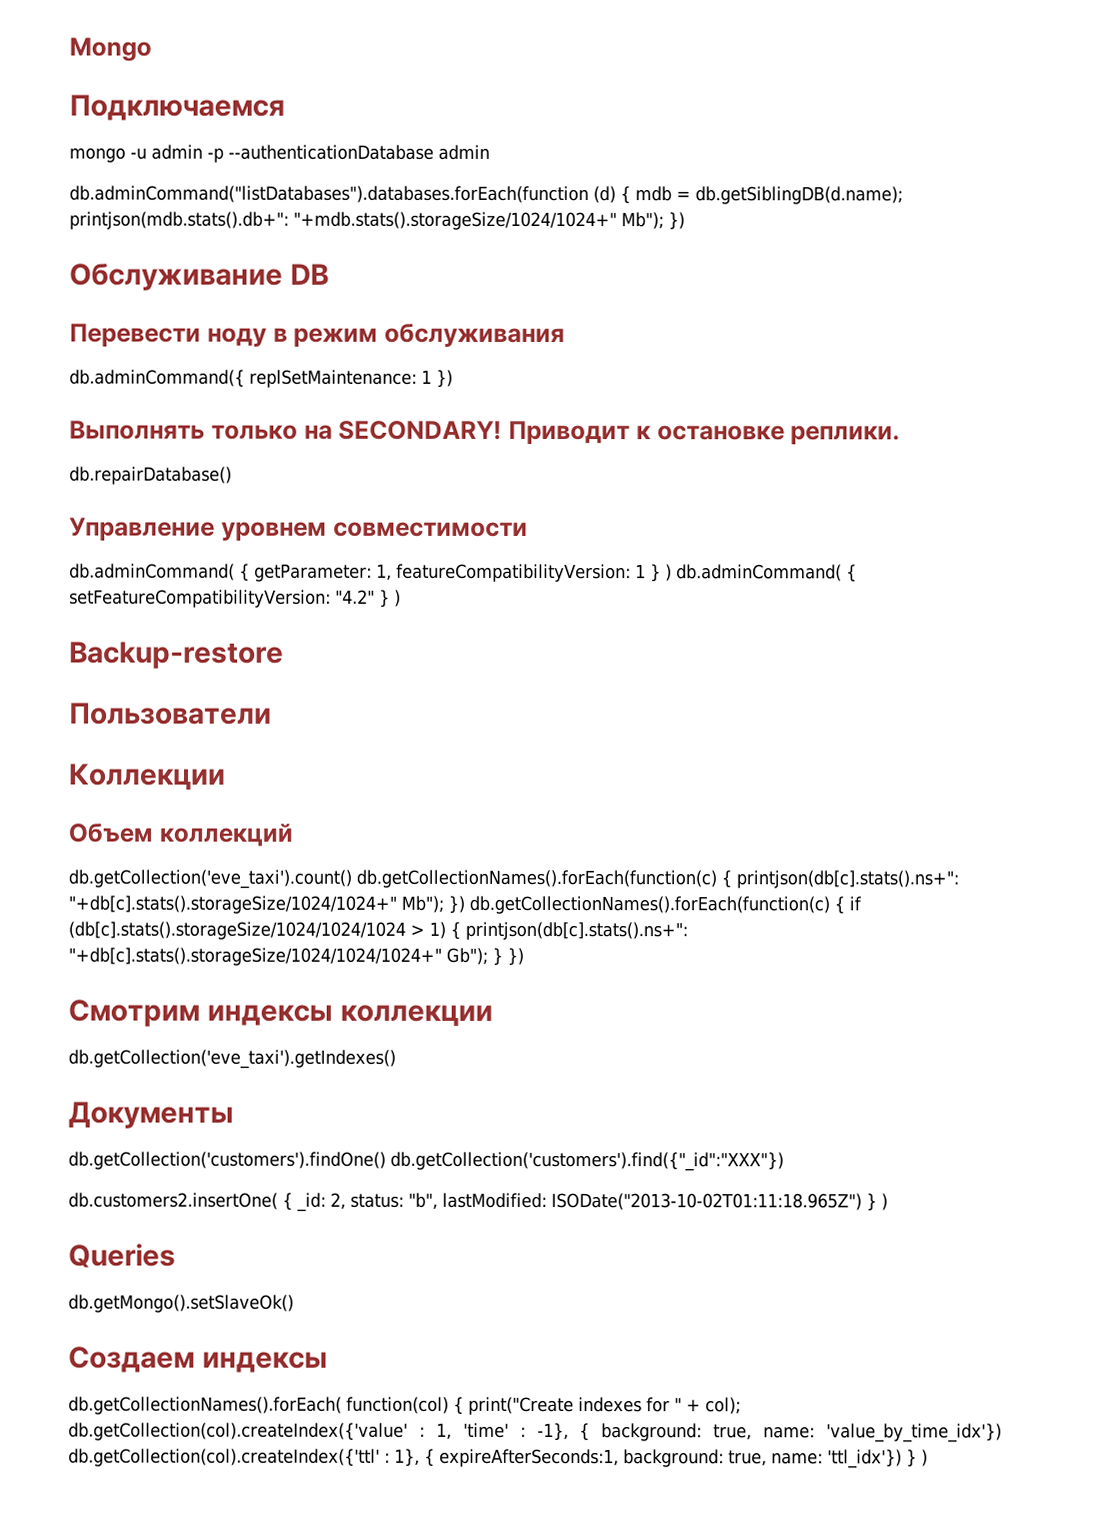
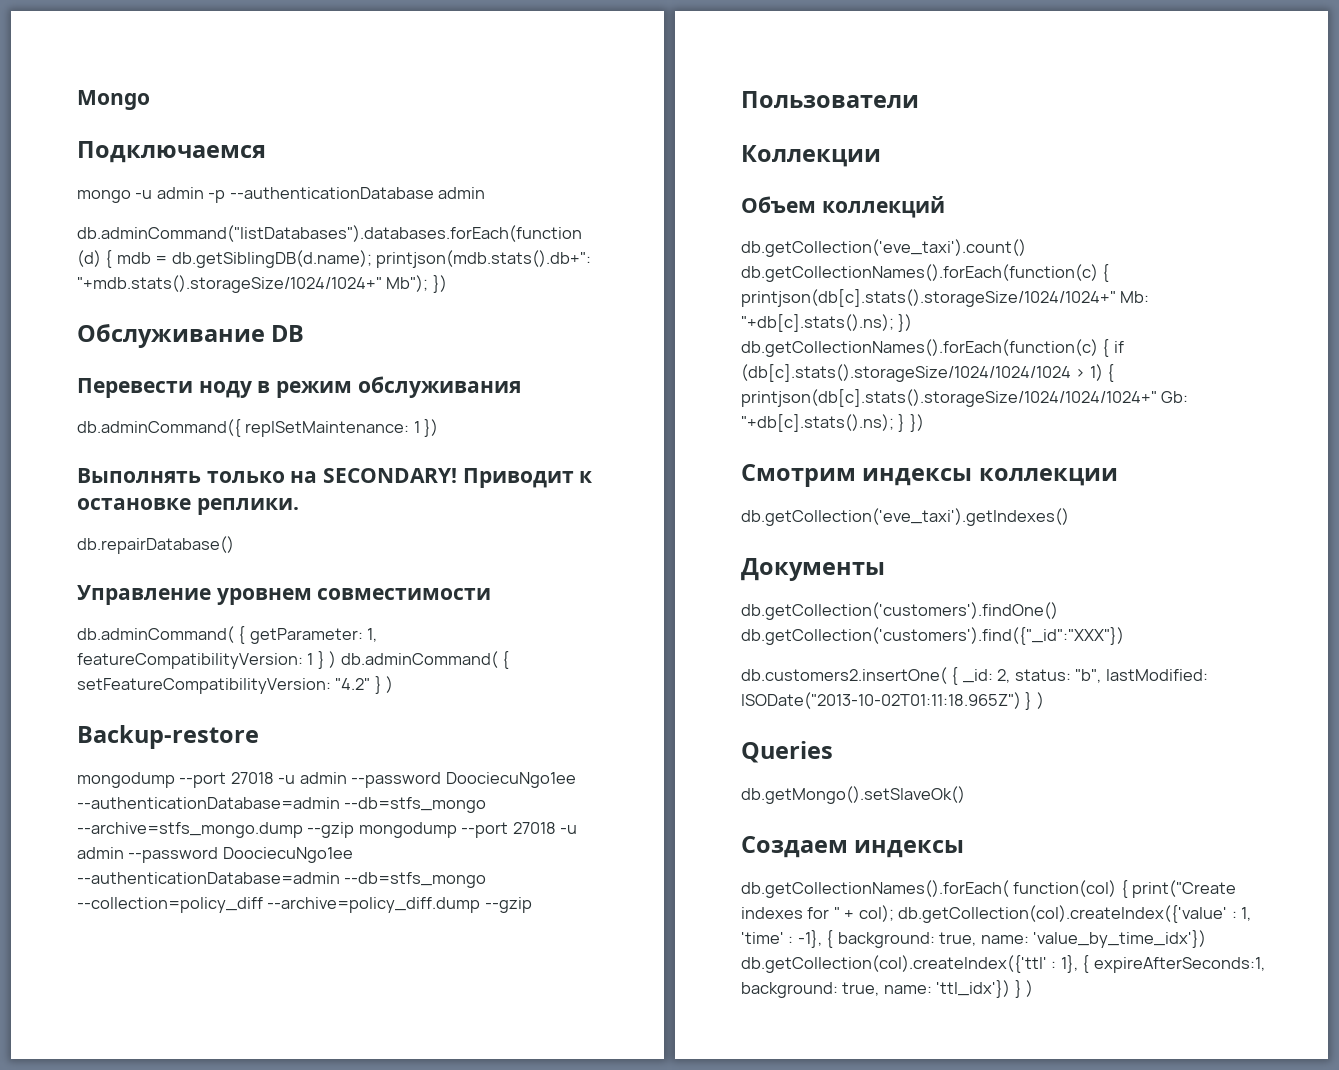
+ mongodump --port 27018 -u admin --password DoociecuNgo1ee --authenticationDatabase=admin --db=stfs_mongo --archive=stfs_mongo.dump --gzip mongodump --port 27018 -u admin --password DoociecuNgo1ee --authenticationDatabase=admin --db=stfs_mongo --collection=policy_diff --archive=policy_diff.dump --gzip
- db.getCollection('eve_taxi').count() db.getCollectionNames().forEach(function(c) { printjson(db[c].stats().ns+": "+db[c].stats().storageSize/1024/1024+" Mb"); }) db.getCollectionNames().forEach(function(c) { if (db[c].stats().storageSize/1024/1024/1024 > 1) { printjson(db[c].stats().ns+": "+db[c].stats().storageSize/1024/1024/1024+" Gb"); } })
+ db.getCollection('eve_taxi').count() db.getCollectionNames().forEach(function(c) { printjson(db[c].stats().storageSize/1024/1024+" Mb: "+db[c].stats().ns); }) db.getCollectionNames().forEach(function(c) { if (db[c].stats().storageSize/1024/1024/1024 > 1) { printjson(db[c].stats().storageSize/1024/1024/1024+" Gb: "+db[c].stats().ns); } })

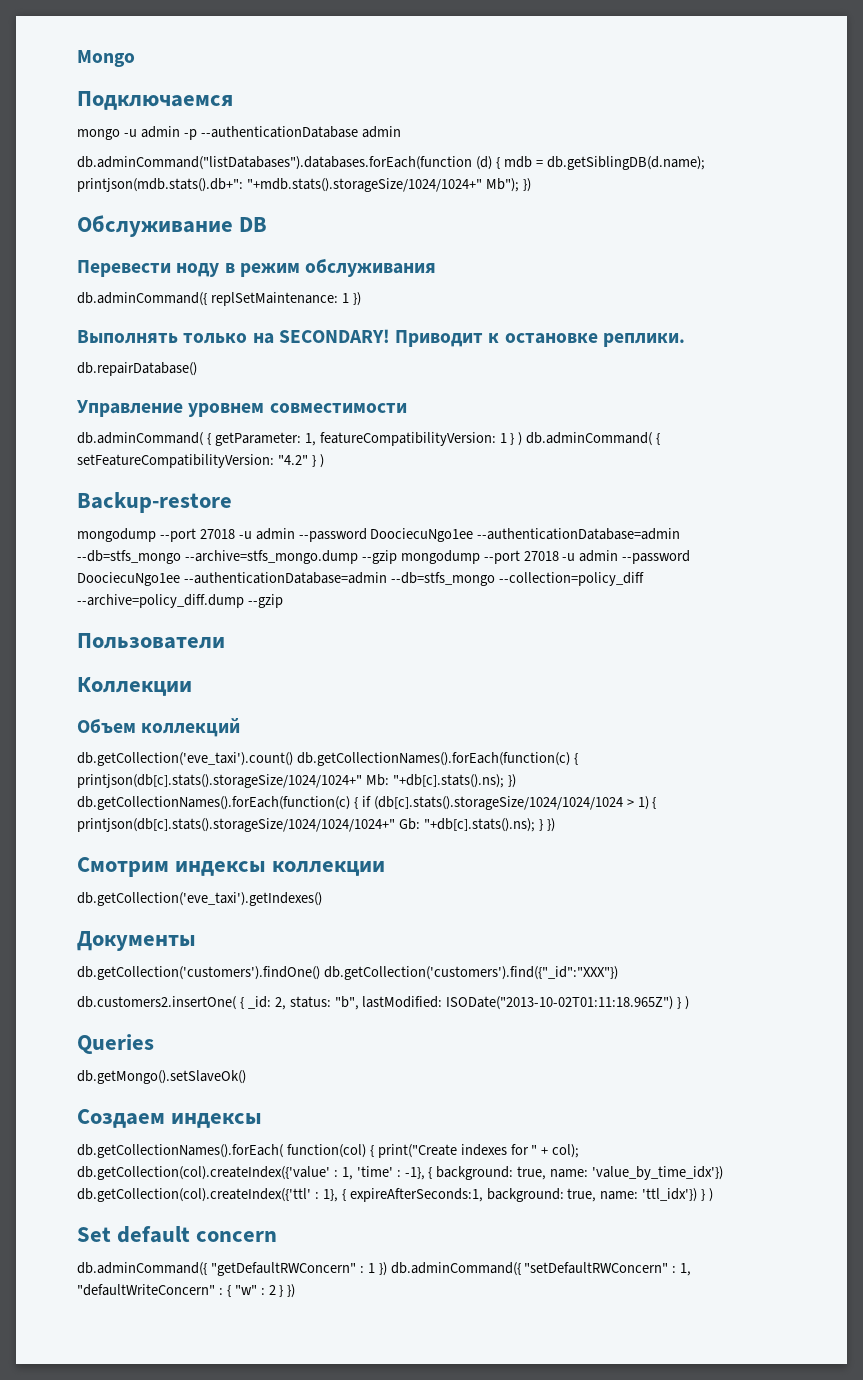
+ Set default concern
+ db.adminCommand({ "getDefaultRWConcern" : 1 }) db.adminCommand({ "setDefaultRWConcern" : 1, "defaultWriteConcern" : { "w" : 2 } })

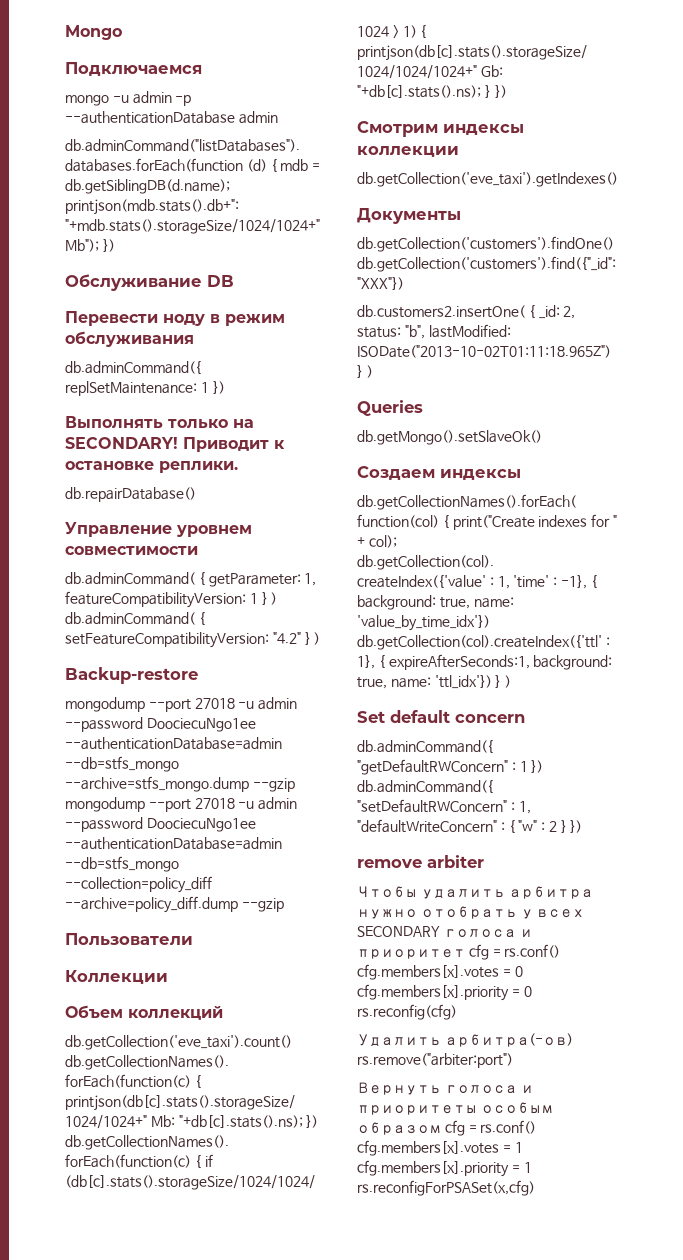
+ remove arbiter
+ Чтобы удалить арбитра нужно отобрать у всех SECONDARY голоса и приоритет cfg = rs.conf() cfg.members[x].votes = 0 cfg.members[x].priority = 0 rs.reconfig(cfg)
+ Удалить арбитра(-ов) rs.remove("arbiter:port")
+ Вернуть голоса и приоритеты особым образом cfg = rs.conf() cfg.members[x].votes = 1 cfg.members[x].priority = 1 rs.reconfigForPSASet(x,cfg)

